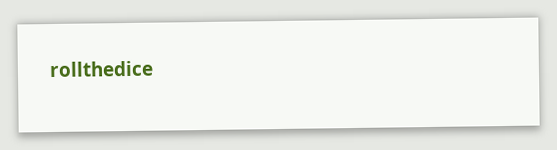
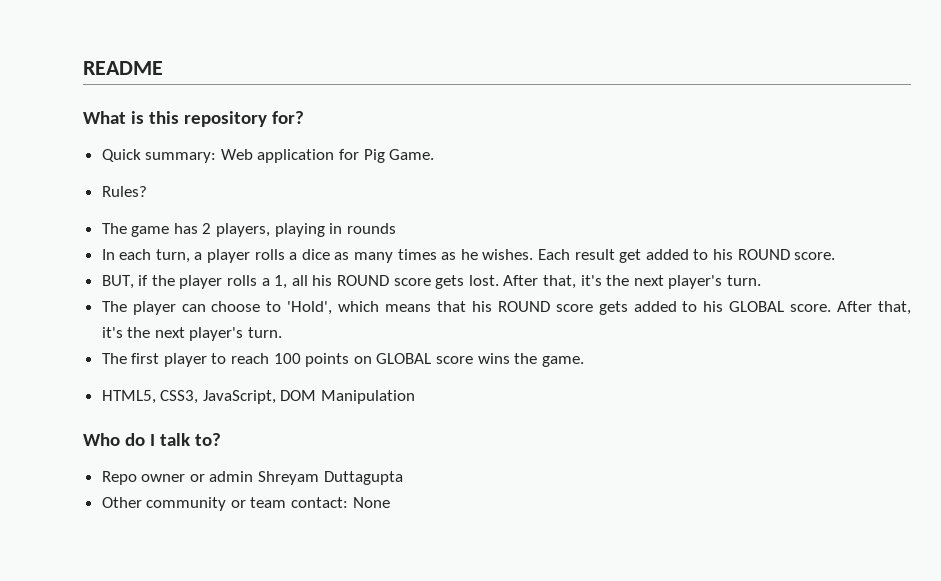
- rollthedice
+ README
+ What is this repository for?
+ Quick summary: Web application for Pig Game.
+ Rules?
+ The game has 2 players, playing in rounds
+ In each turn, a player rolls a dice as many times as he wishes. Each result get added to his ROUND score.
+ BUT, if the player rolls a 1, all his ROUND score gets lost. After that, it's the next player's turn.
+ The player can choose to 'Hold', which means that his ROUND score gets added to his GLOBAL score. After that, it's the next player's turn.
+ The first player to reach 100 points on GLOBAL score wins the game.
+ HTML5, CSS3, JavaScript, DOM Manipulation
+ Who do I talk to?
+ Repo owner or admin Shreyam Duttagupta
+ Other community or team contact: None

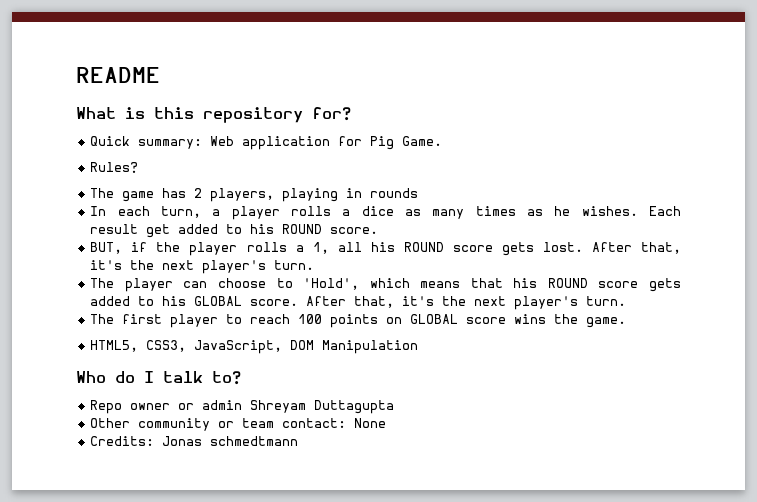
+ Credits: Jonas schmedtmann

